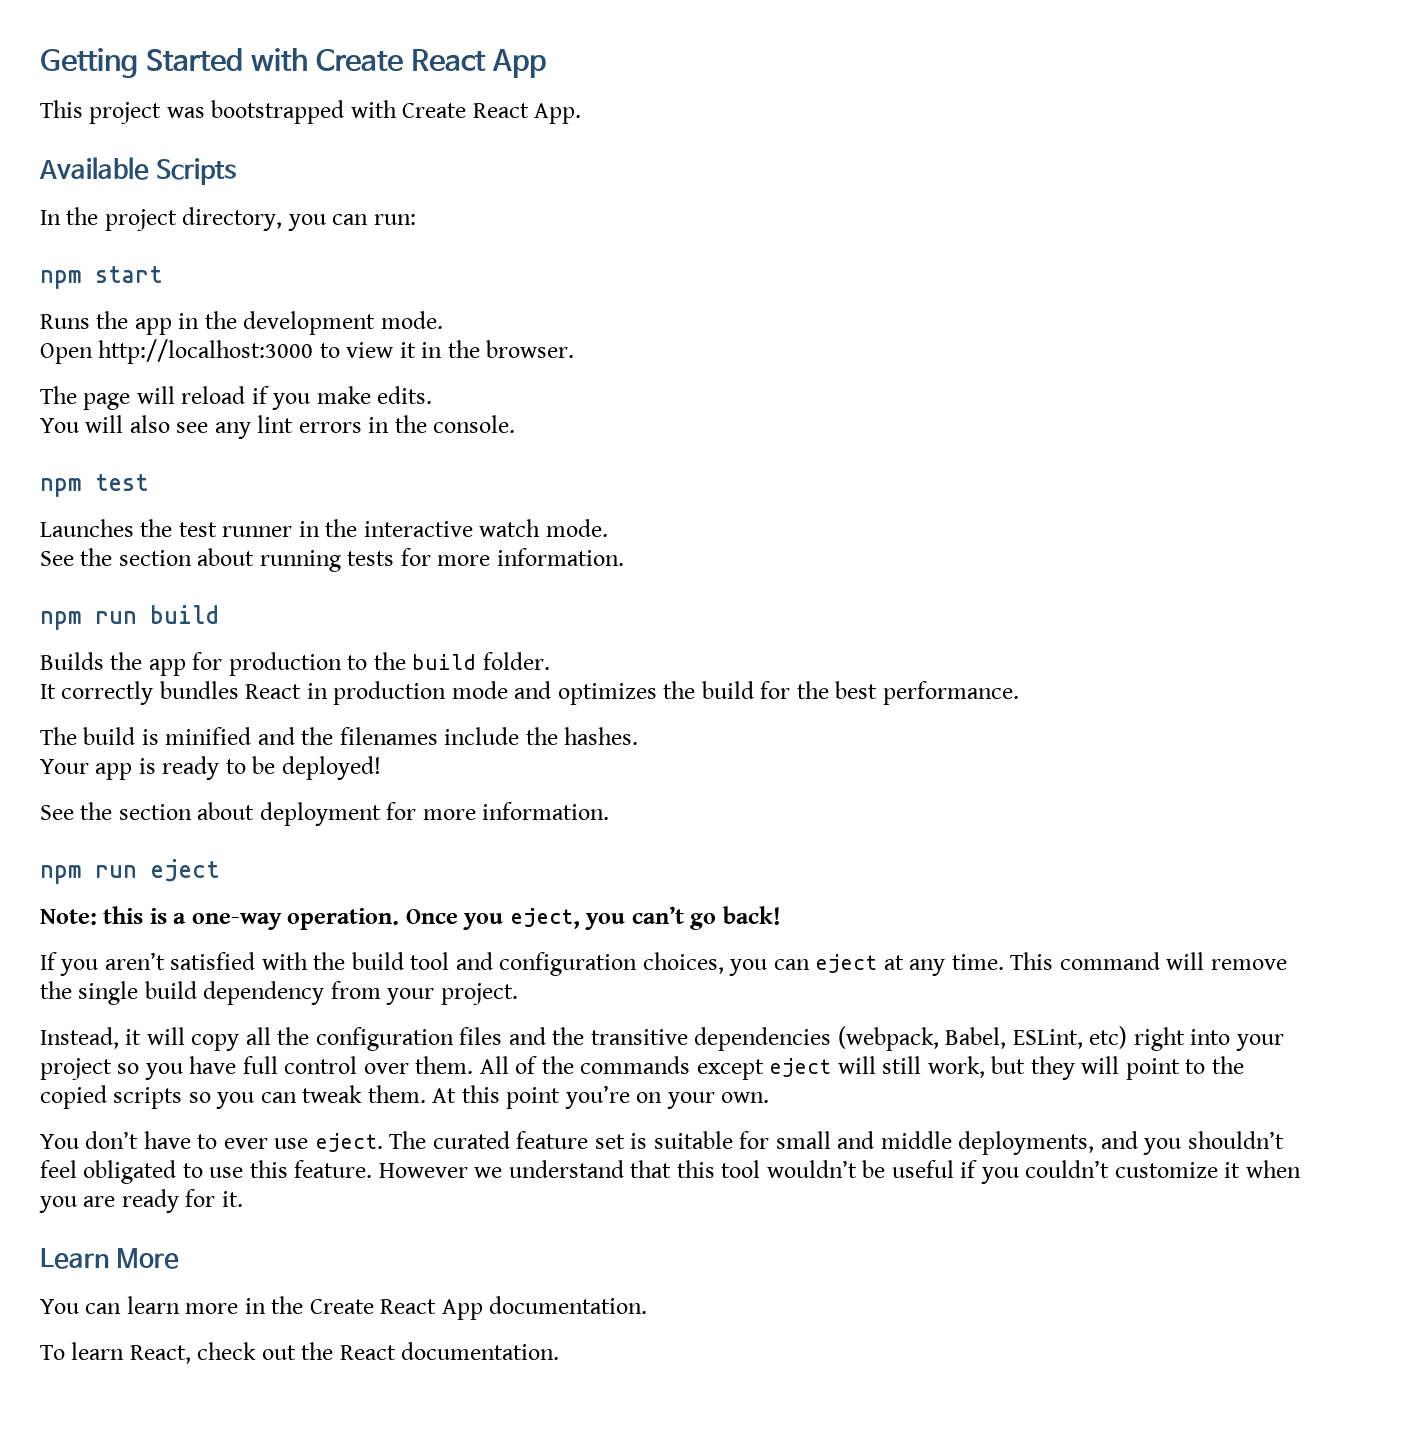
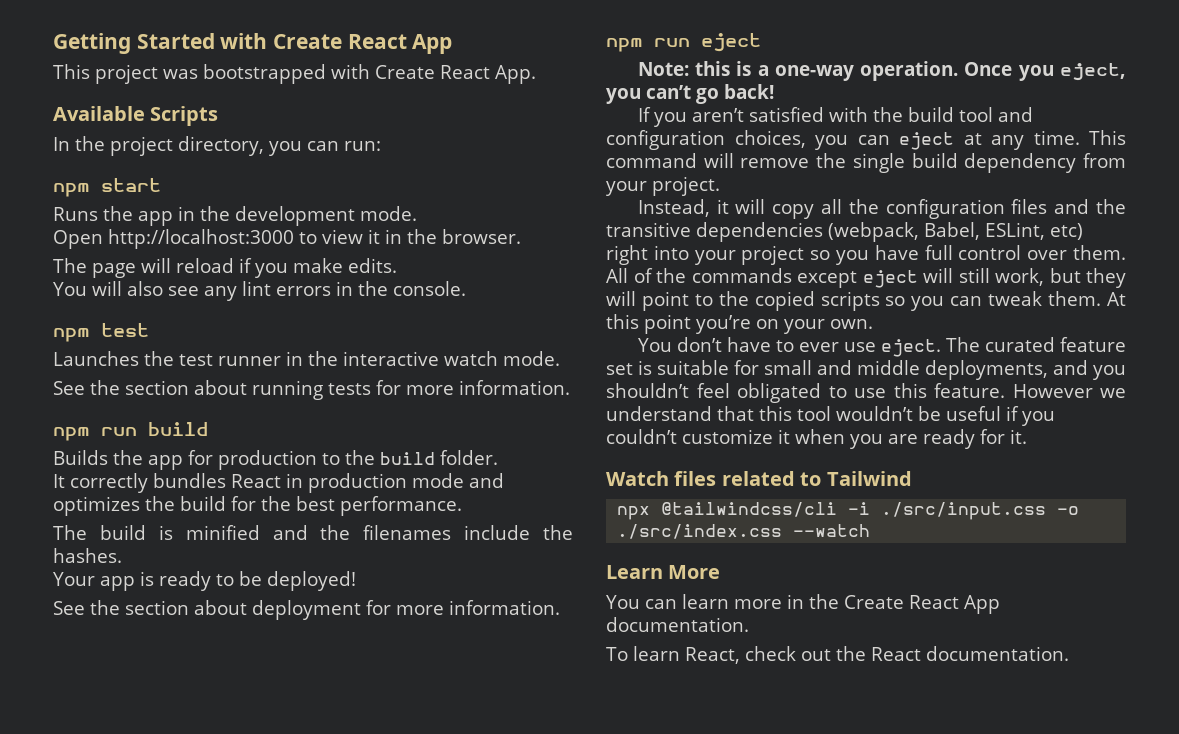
+ Watch files related to Tailwind
+ npx @tailwindcss/cli -i ./src/input.css -o ./src/index.css --watch

